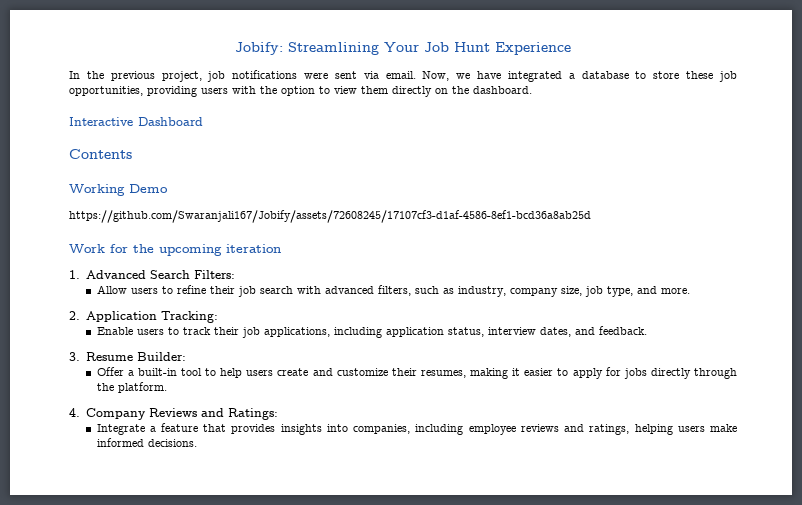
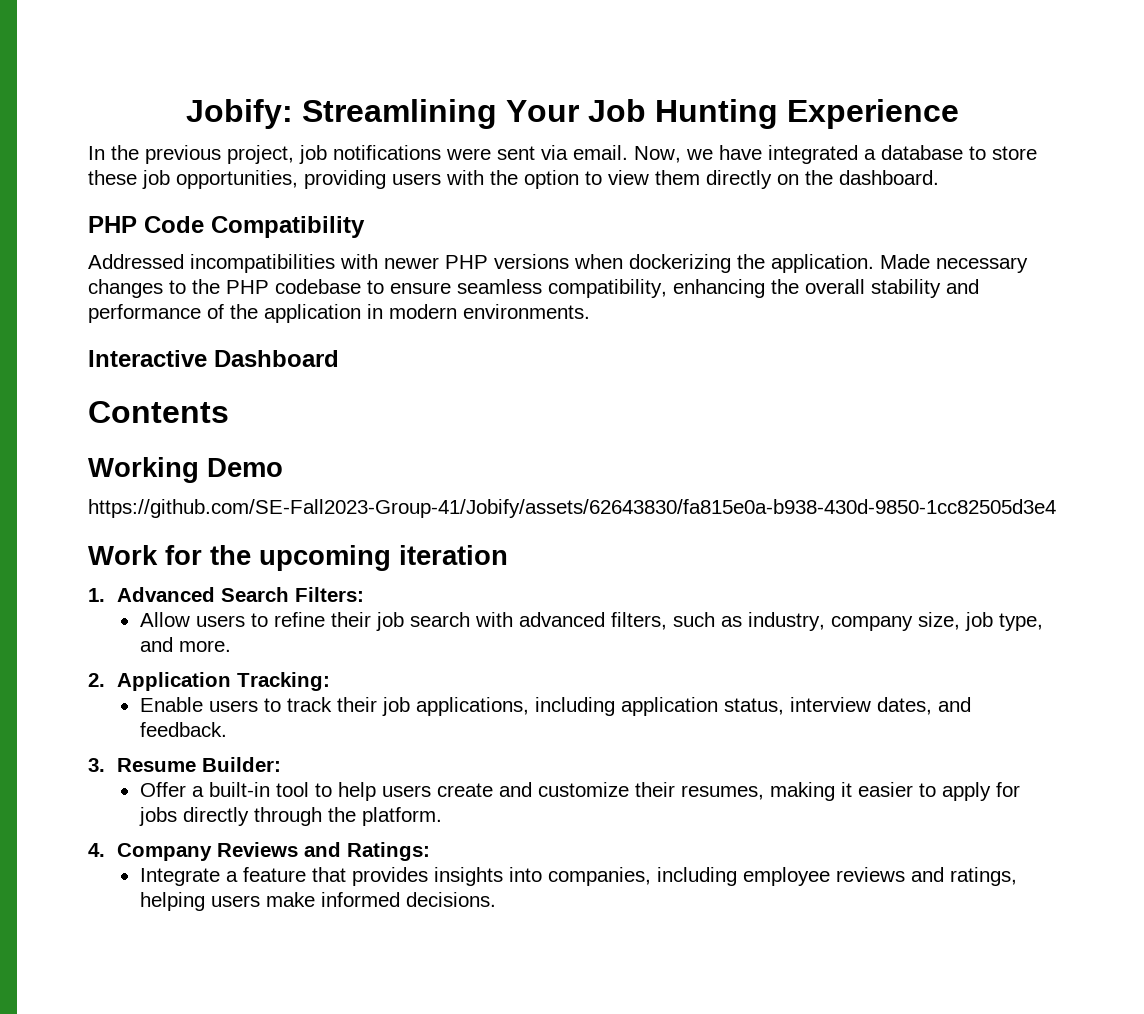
- Jobify: Streamlining Your Job Hunt Experience
+ Jobify: Streamlining Your Job Hunting Experience
+ PHP Code Compatibility
+ Addressed incompatibilities with newer PHP versions when dockerizing the application. Made necessary changes to the PHP codebase to ensure seamless compatibility, enhancing the overall stability and performance of the application in modern environments.
- https://github.com/Swaranjali167/Jobify/assets/72608245/17107cf3-d1af-4586-8ef1-bcd36a8ab25d
+ https://github.com/SE-Fall2023-Group-41/Jobify/assets/62643830/fa815e0a-b938-430d-9850-1cc82505d3e4

